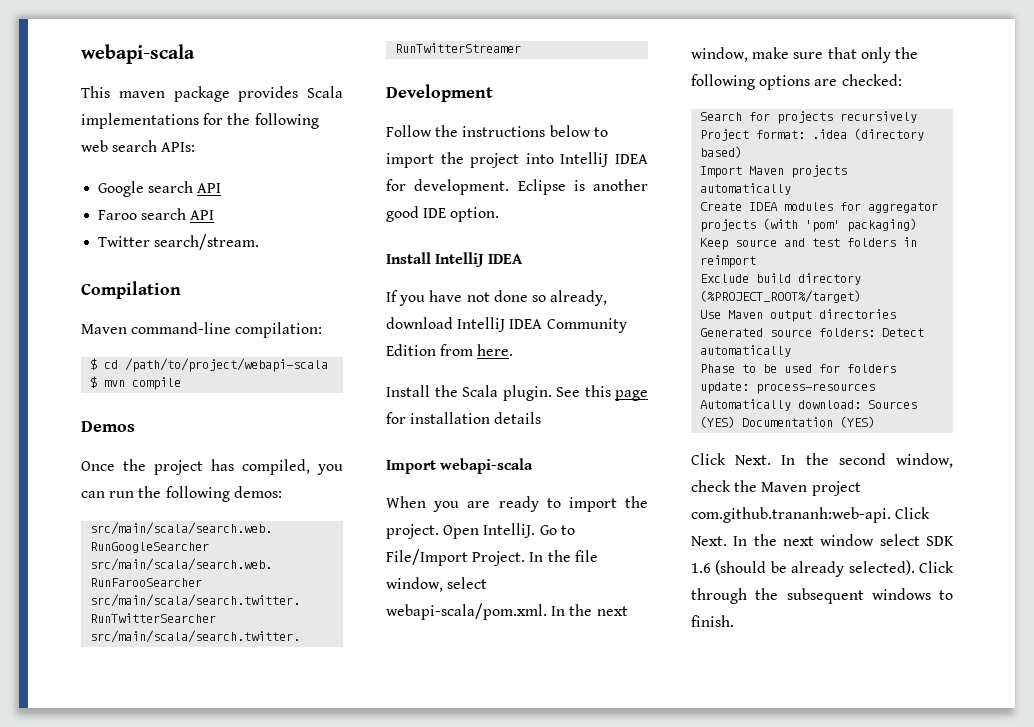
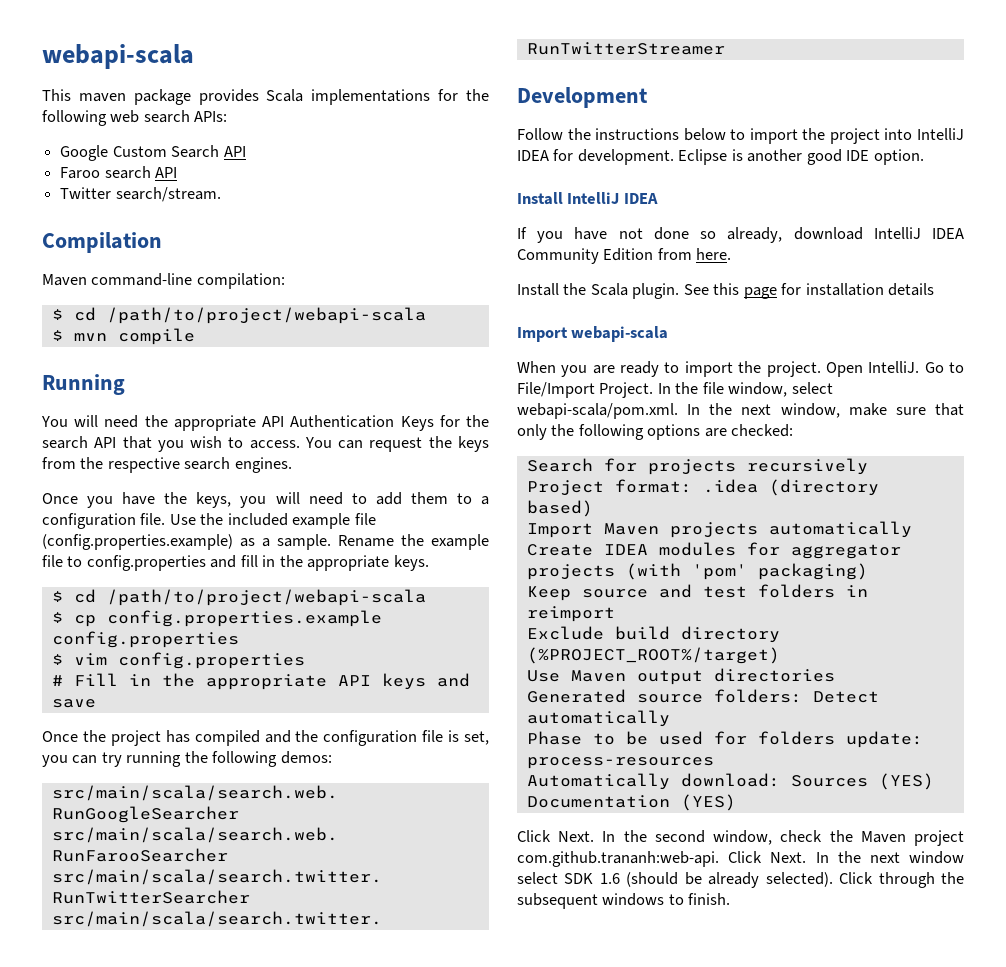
- Google search API
+ Google Custom Search API
- Demos
- Once the project has compiled, you can run the following demos:
+ Running
+ You will need the appropriate API Authentication Keys for the search API that you wish to access. You can request the keys from the respective search engines.
+ Once you have the keys, you will need to add them to a configuration file. Use the included example file (config.properties.example) as a sample. Rename the example file to config.properties and fill in the appropriate keys.
+ $ cd /path/to/project/webapi-scala
+ $ cp config.properties.example config.properties
+ $ vim config.properties
+ # Fill in the appropriate API keys and save
+ Once the project has compiled and the configuration file is set, you can try running the following demos:

